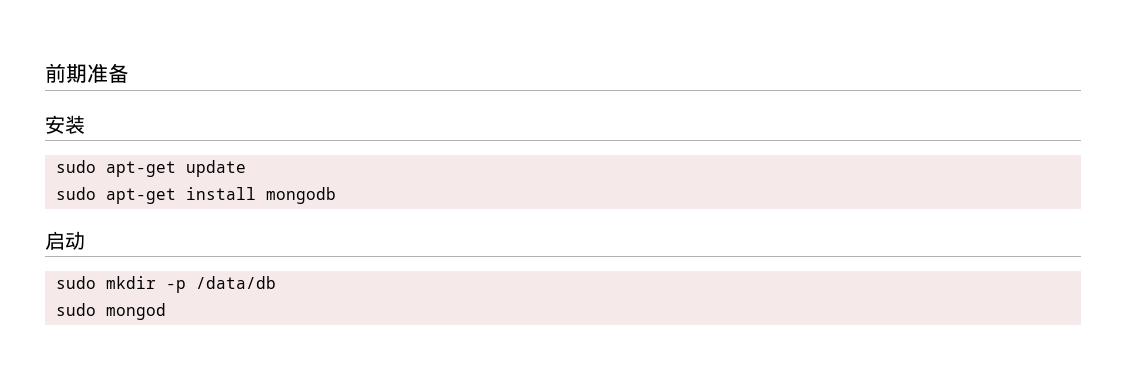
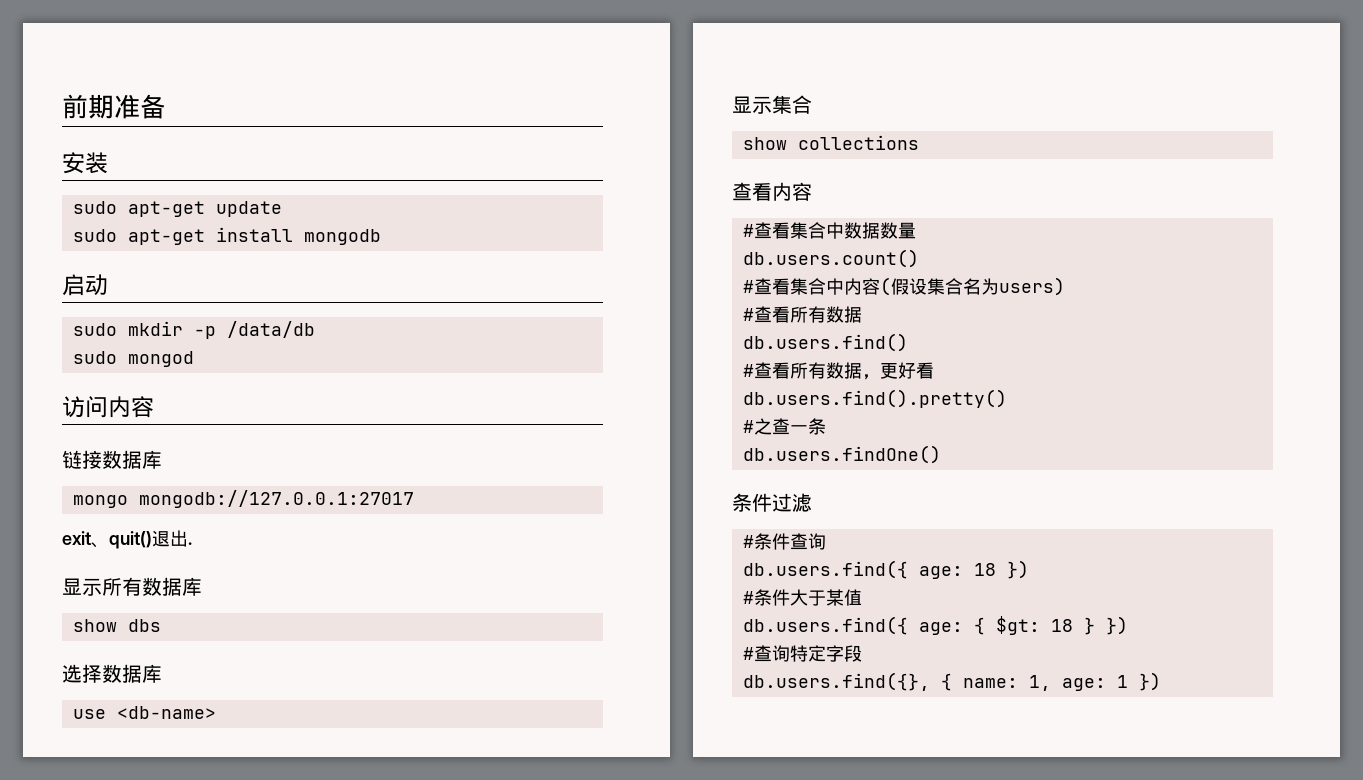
+ 访问内容
+ 链接数据库
+ mongo mongodb://127.0.0.1:27017
+ exit、quit()退出.
+ 显示所有数据库
+ show dbs
+ 选择数据库
+ use <db-name>
+ 显示集合
+ show collections
+ 查看内容
+ #查看集合中数据数量
+ db.users.count()
+ #查看集合中内容(假设集合名为users)
+ #查看所有数据
+ db.users.find()
+ #查看所有数据，更好看
+ db.users.find().pretty()
+ #之查一条
+ db.users.findOne()
+ 条件过滤
+ #条件查询
+ db.users.find({ age: 18 })
+ #条件大于某值
+ db.users.find({ age: { $gt: 18 } })
+ #查询特定字段
+ db.users.find({}, { name: 1, age: 1 })

